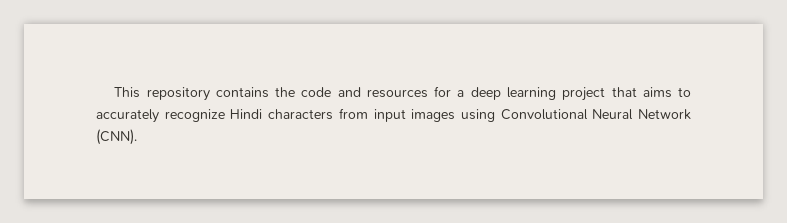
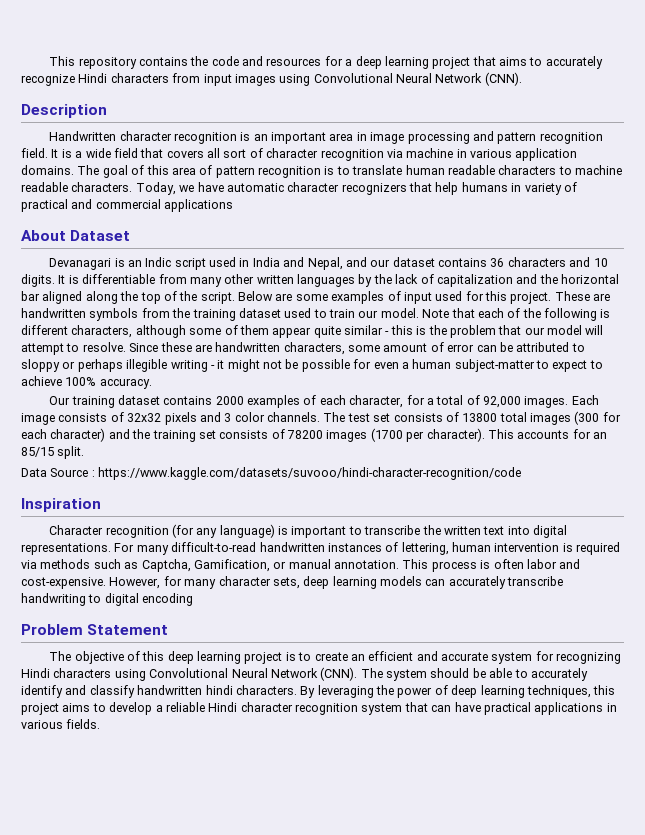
+ Description
+ Handwritten character recognition is an important area in image processing and pattern recognition field. It is a wide field that covers all sort of character recognition via machine in various application domains. The goal of this area of pattern recognition is to translate human readable characters to machine readable characters. Today, we have automatic character recognizers that help humans in variety of practical and commercial applications
+ About Dataset
+ Devanagari is an Indic script used in India and Nepal, and our dataset contains 36 characters and 10 digits. It is differentiable from many other written languages by the lack of capitalization and the horizontal bar aligned along the top of the script. Below are some examples of input used for this project. These are handwritten symbols from the training dataset used to train our model. Note that each of the following is different characters, although some of them appear quite similar - this is the problem that our model will attempt to resolve. Since these are handwritten characters, some amount of error can be attributed to sloppy or perhaps illegible writing - it might not be possible for even a human subject-matter to expect to achieve 100% accuracy.
+ Our training dataset contains 2000 examples of each character, for a total of 92,000 images. Each image consists of 32x32 pixels and 3 color channels. The test set consists of 13800 total images (300 for each character) and the training set consists of 78200 images (1700 per character). This accounts for an 85/15 split.
+ Data Source : https://www.kaggle.com/datasets/suvooo/hindi-character-recognition/code
+ Inspiration
+ Character recognition (for any language) is important to transcribe the written text into digital representations. For many difficult-to-read handwritten instances of lettering, human intervention is required via methods such as Captcha, Gamification, or manual annotation. This process is often labor and cost-expensive. However, for many character sets, deep learning models can accurately transcribe handwriting to digital encoding
+ Problem Statement
+ The objective of this deep learning project is to create an efficient and accurate system for recognizing Hindi characters using Convolutional Neural Network (CNN). The system should be able to accurately identify and classify handwritten hindi characters. By leveraging the power of deep learning techniques, this project aims to develop a reliable Hindi character recognition system that can have practical applications in various fields.

